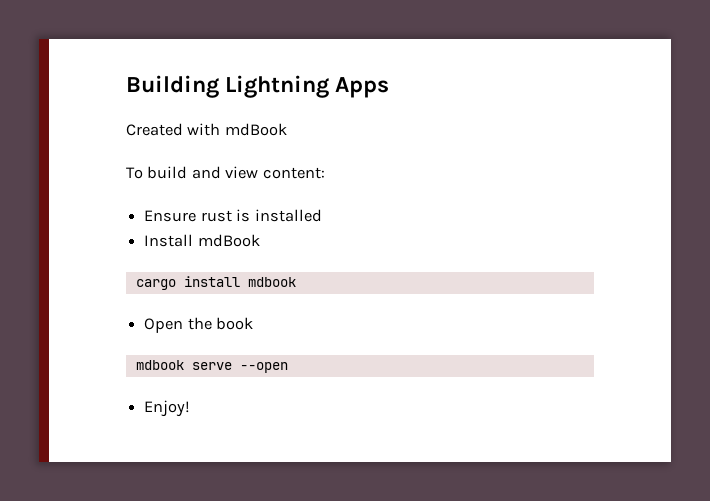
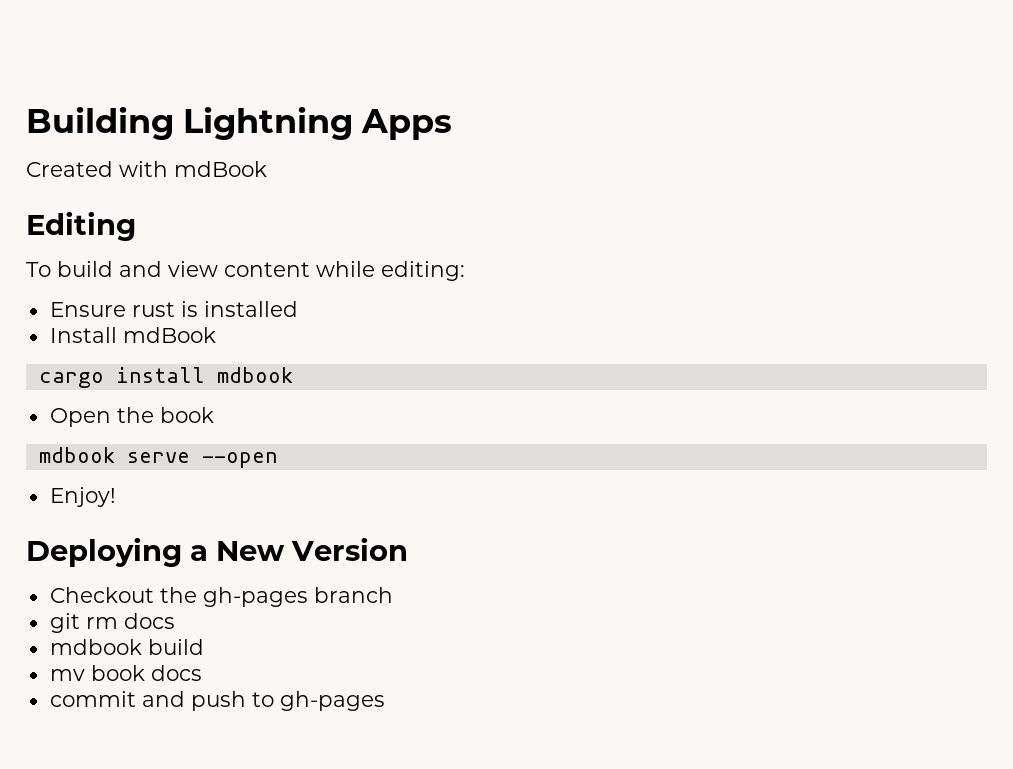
+ Editing
- To build and view content:
+ To build and view content while editing:
+ Deploying a New Version
+ Checkout the gh-pages branch
+ git rm docs
+ mdbook build
+ mv book docs
+ commit and push to gh-pages

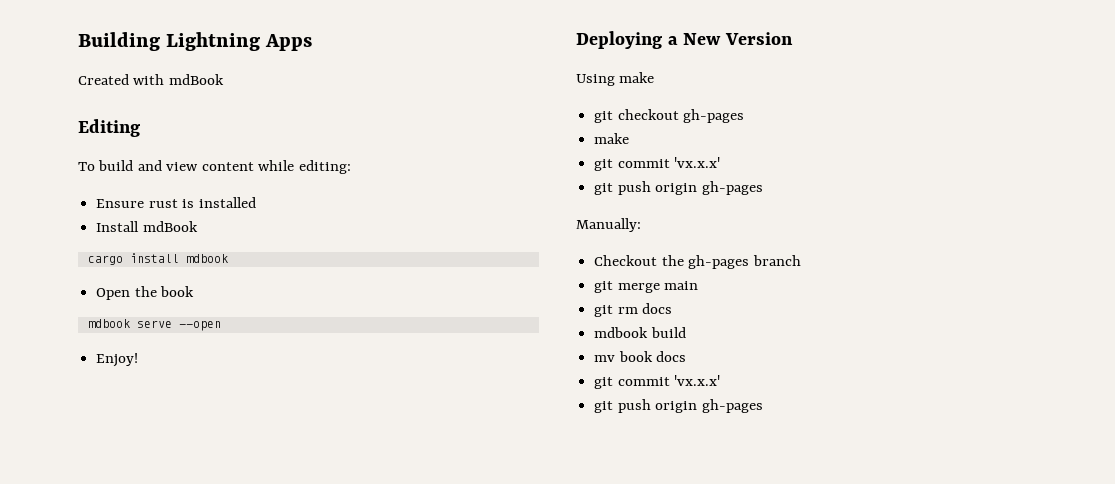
+ Using make
+ git checkout gh-pages
+ make
+ git commit 'vx.x.x'
+ git push origin gh-pages
+ Manually:
+ git merge main
  mv book docs
- commit and push to gh-pages
+ git commit 'vx.x.x'
+ git push origin gh-pages

